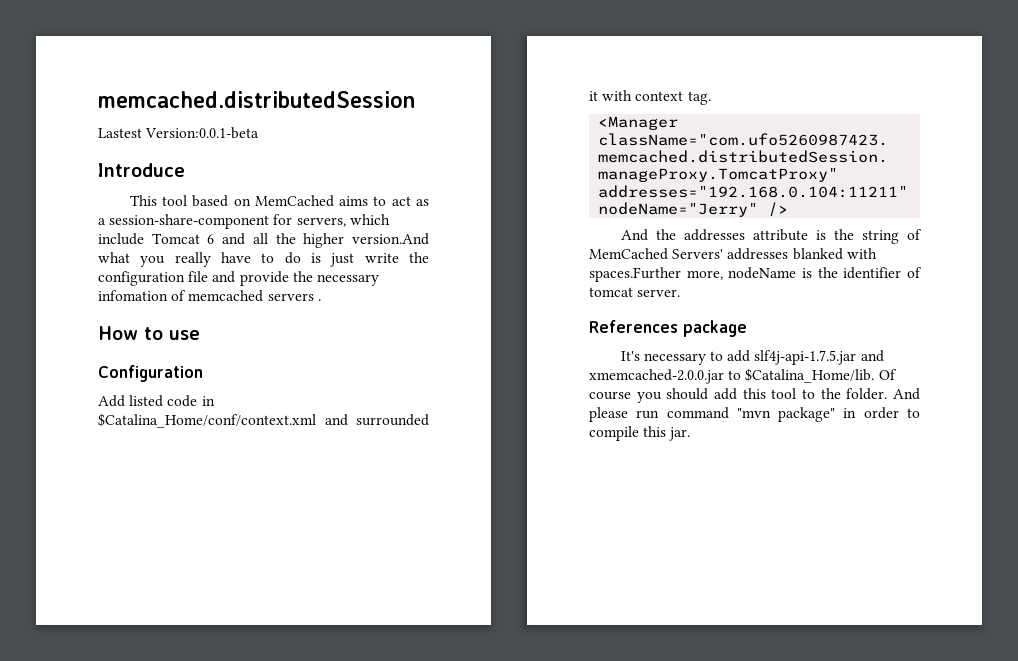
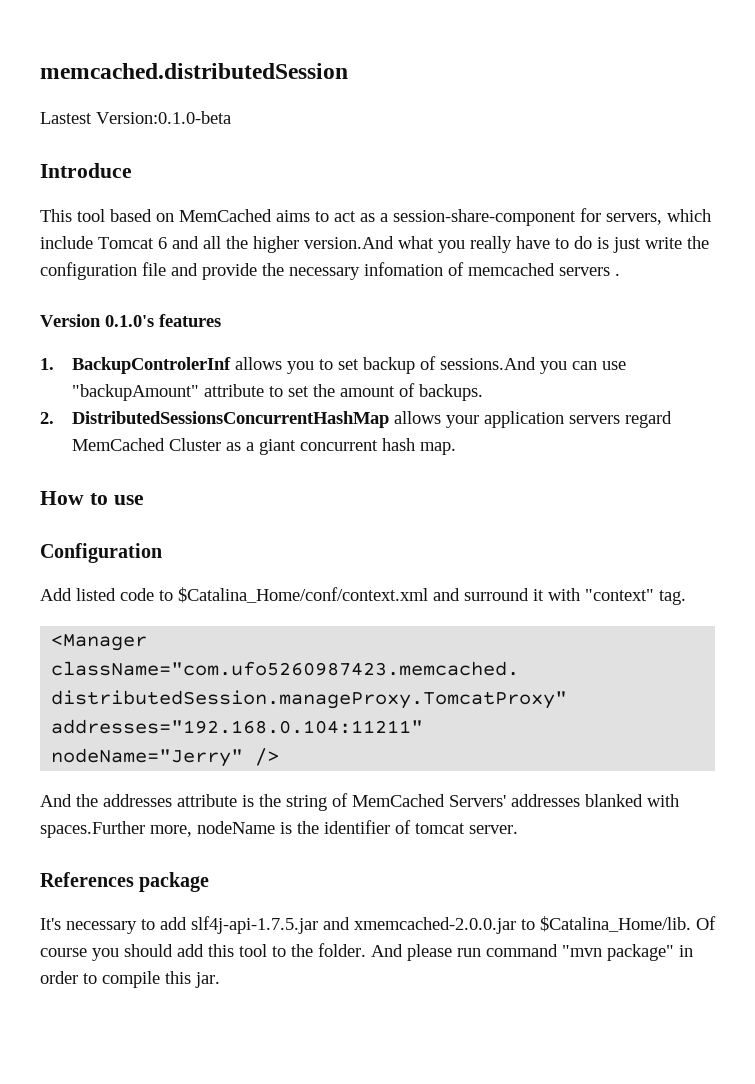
- Lastest Version:0.0.1-beta
+ Lastest Version:0.1.0-beta
+ Version 0.1.0's features
+ 1. BackupControlerInf allows you to set backup of sessions.And you can use "backupAmount" attribute to set the amount of backups.
+ 2. DistributedSessionsConcurrentHashMap allows your application servers regard MemCached Cluster as a giant concurrent hash map.
- Add listed code in $Catalina_Home/conf/context.xml and surrounded it with context tag.
+ Add listed code to $Catalina_Home/conf/context.xml and surround it with "context" tag.

